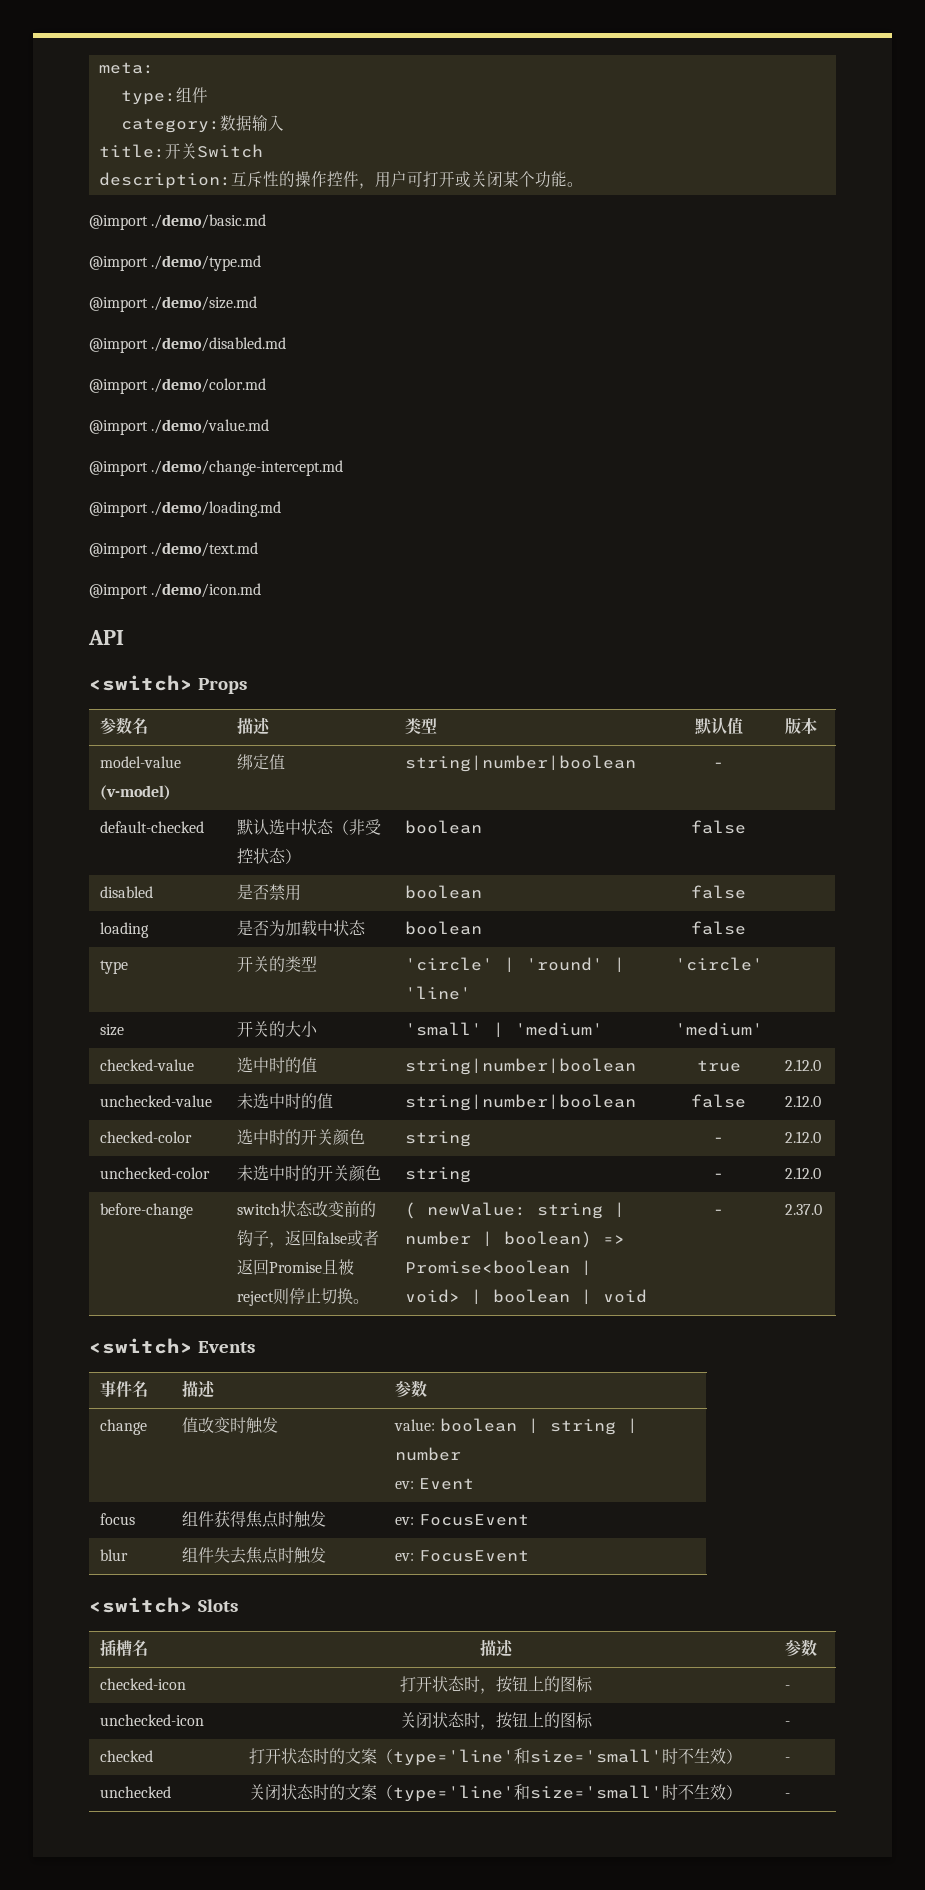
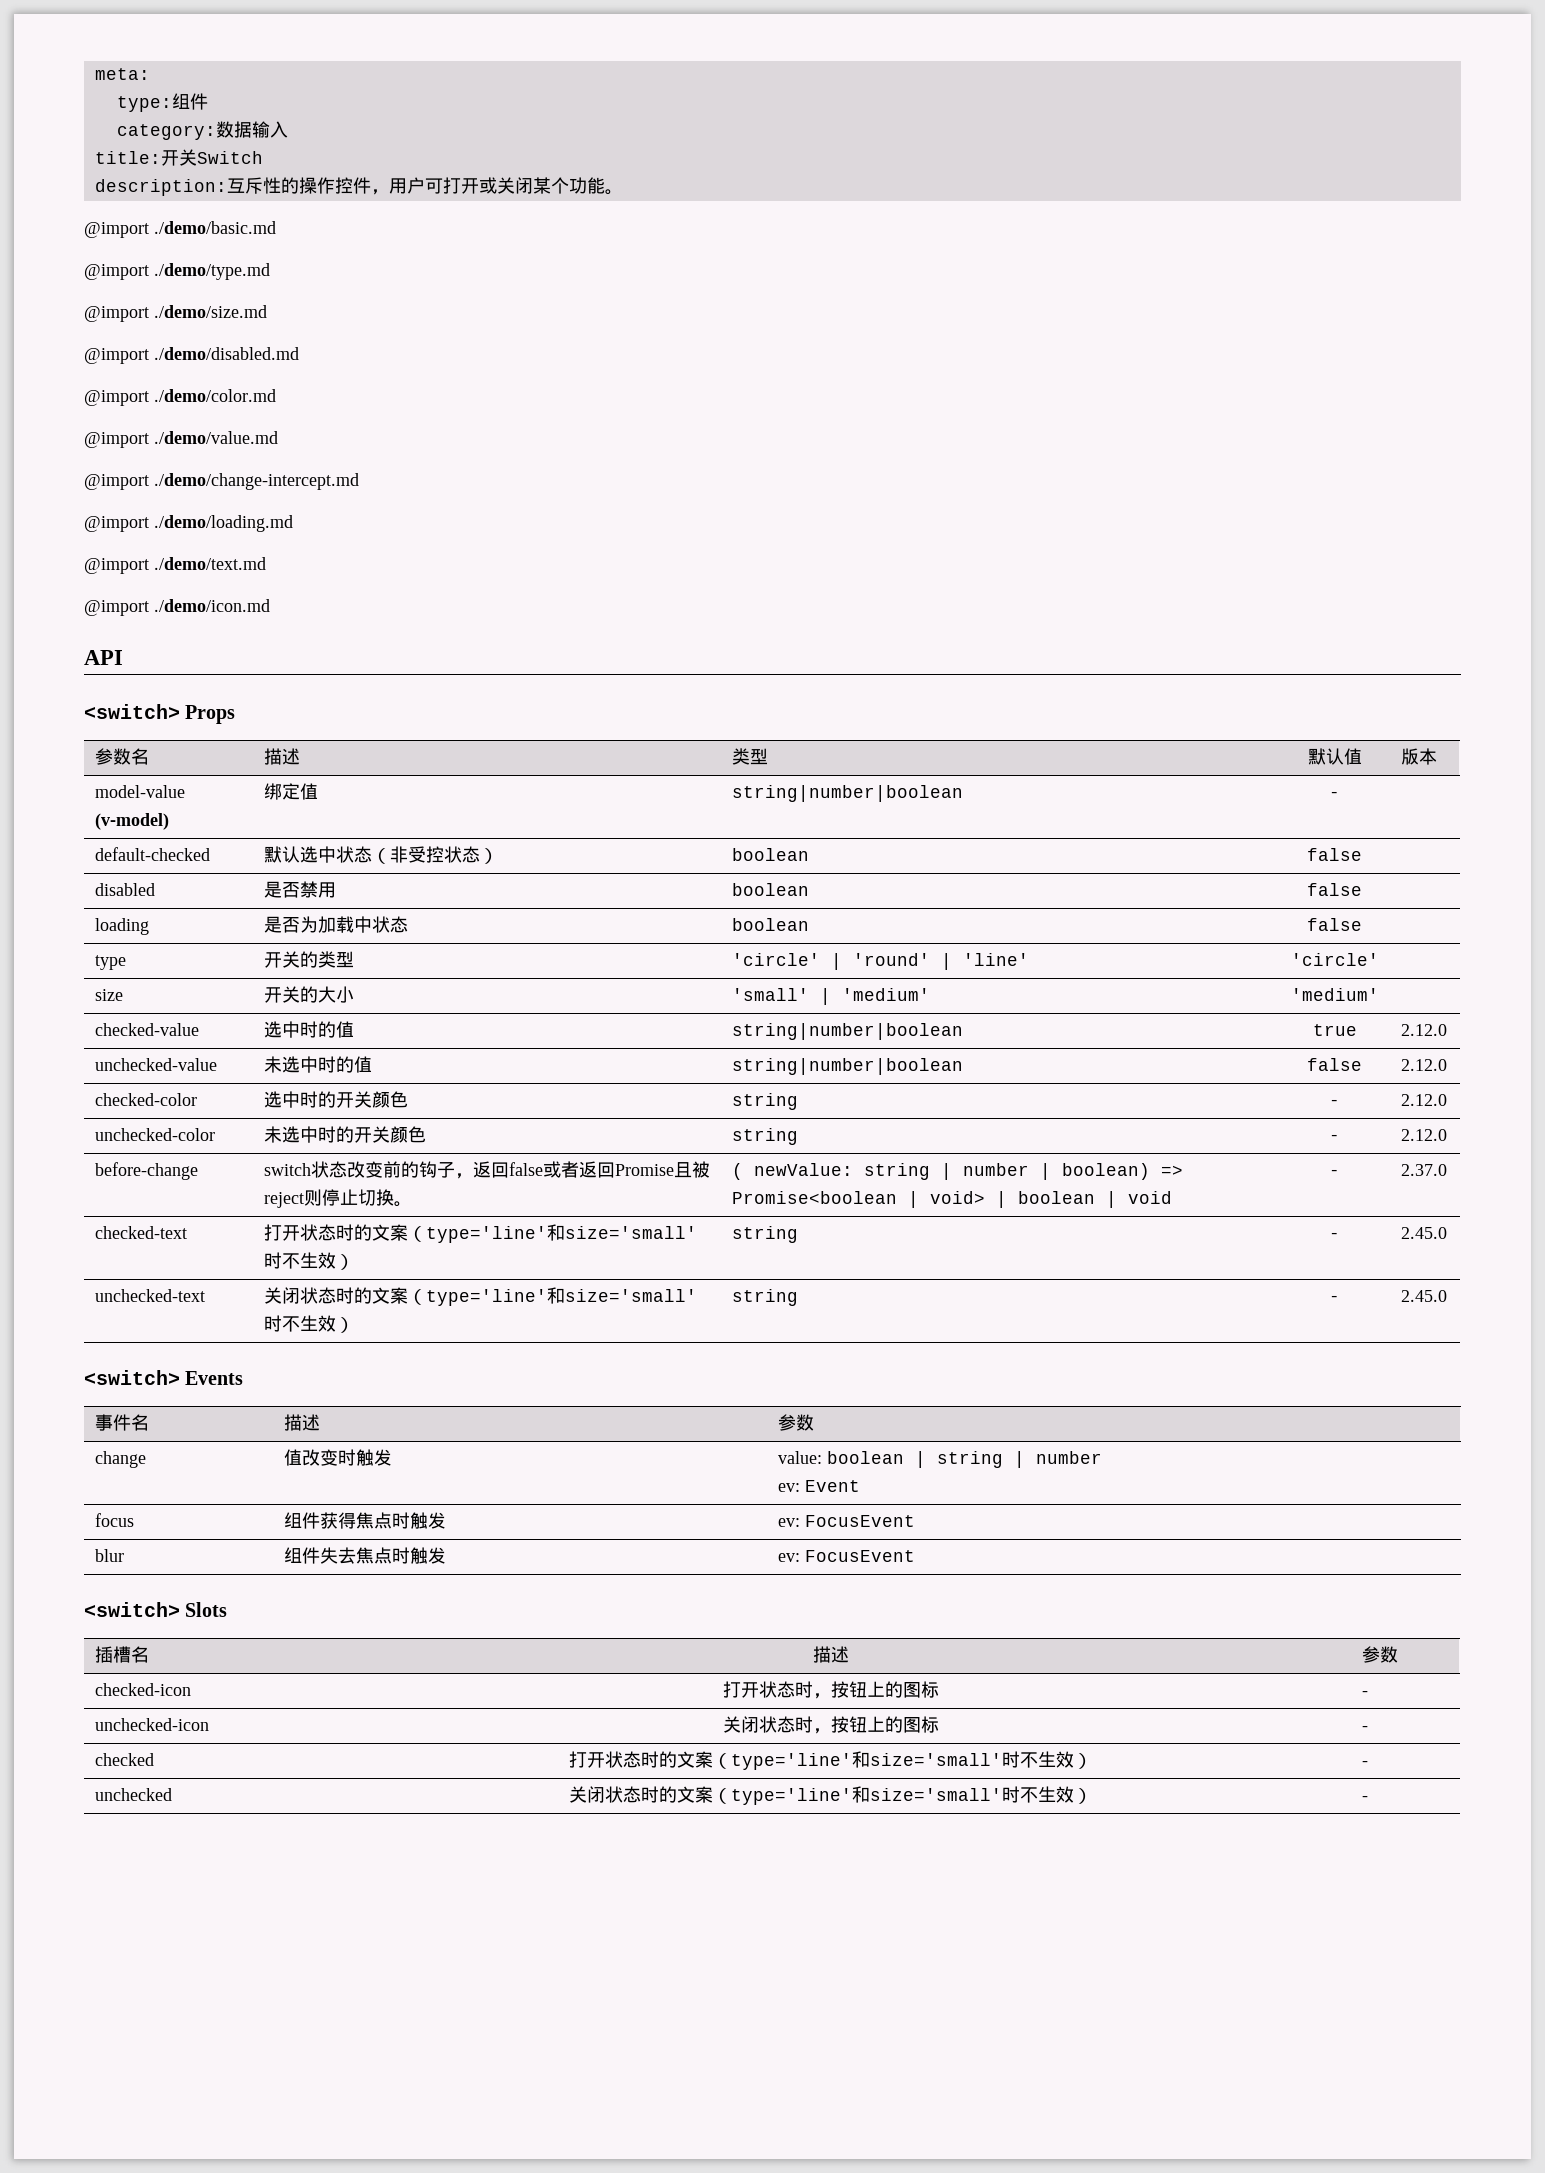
+ checked-text | 打开状态时的文案（type='line'和size='small'时不生效） | string | - | 2.45.0
+ unchecked-text | 关闭状态时的文案（type='line'和size='small'时不生效） | string | - | 2.45.0

